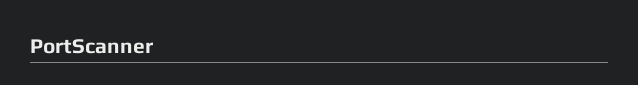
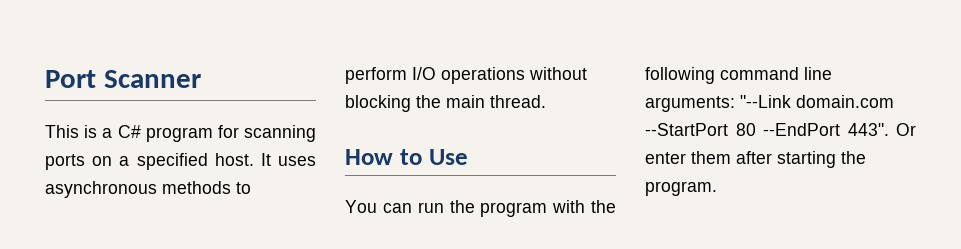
- PortScanner
+ Port Scanner
+ This is a C# program for scanning ports on a specified host. It uses asynchronous methods to perform I/O operations without blocking the main thread.
+ How to Use
+ You can run the program with the following command line arguments: "--Link domain.com --StartPort 80 --EndPort 443". Or enter them after starting the program.

